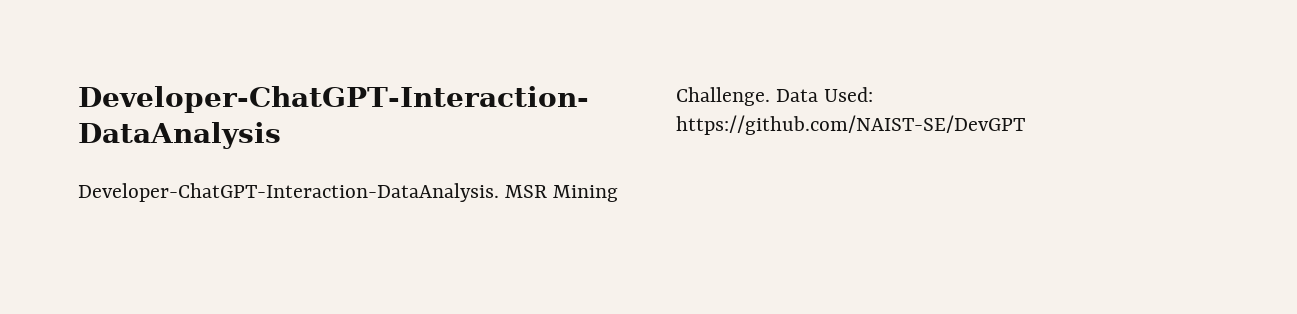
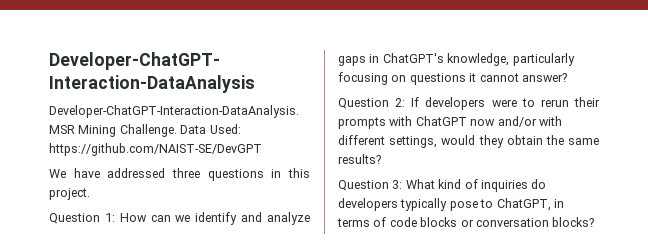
+ We have addressed three questions in this project.
+ Question 1: How can we identify and analyze gaps in ChatGPT's knowledge, particularly focusing on questions it cannot answer?
+ Question 2: If developers were to rerun their prompts with ChatGPT now and/or with different settings, would they obtain the same results?
+ Question 3: What kind of inquiries do developers typically pose to ChatGPT, in terms of code blocks or conversation blocks?

